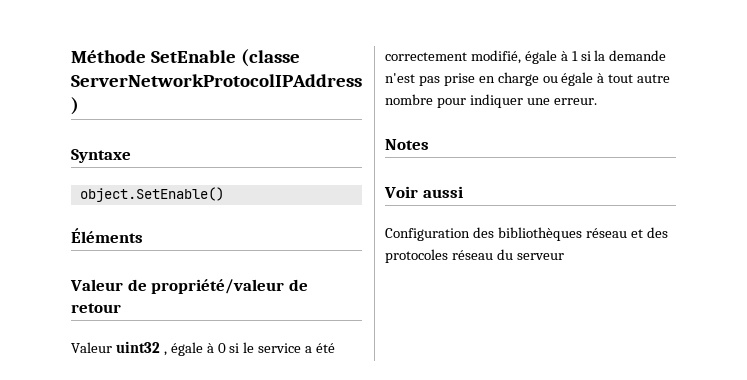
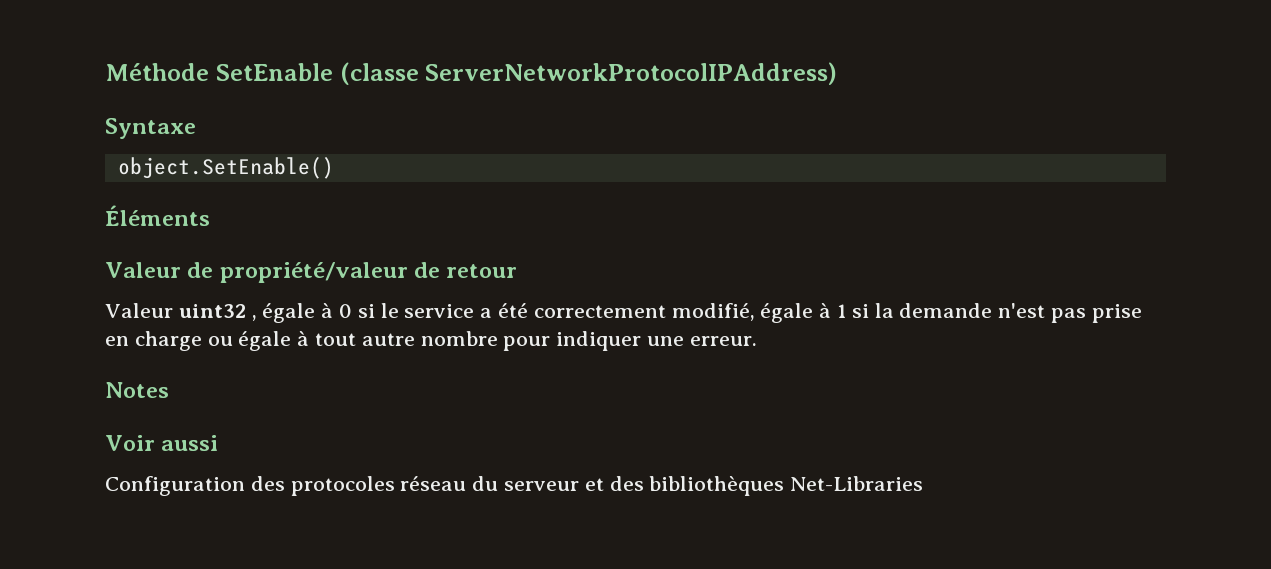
- Configuration des bibliothèques réseau et des protocoles réseau du serveur
+ Configuration des protocoles réseau du serveur et des bibliothèques Net-Libraries

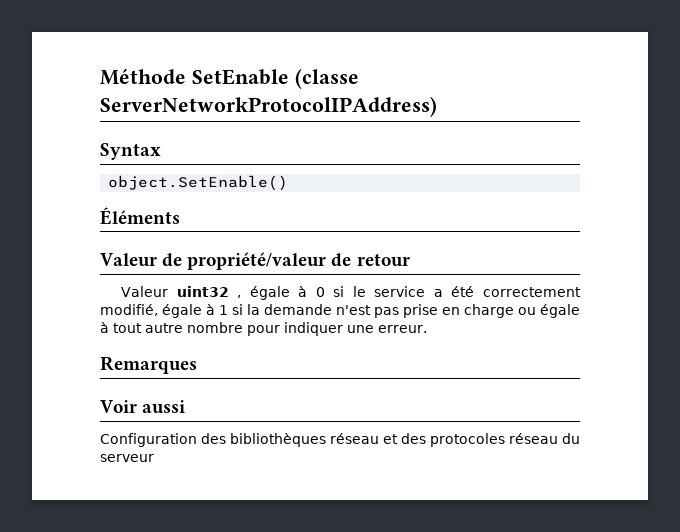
- Syntaxe
+ Syntax
- Notes
+ Remarques
- Configuration des protocoles réseau du serveur et des bibliothèques Net-Libraries
+ Configuration des bibliothèques réseau et des protocoles réseau du serveur

